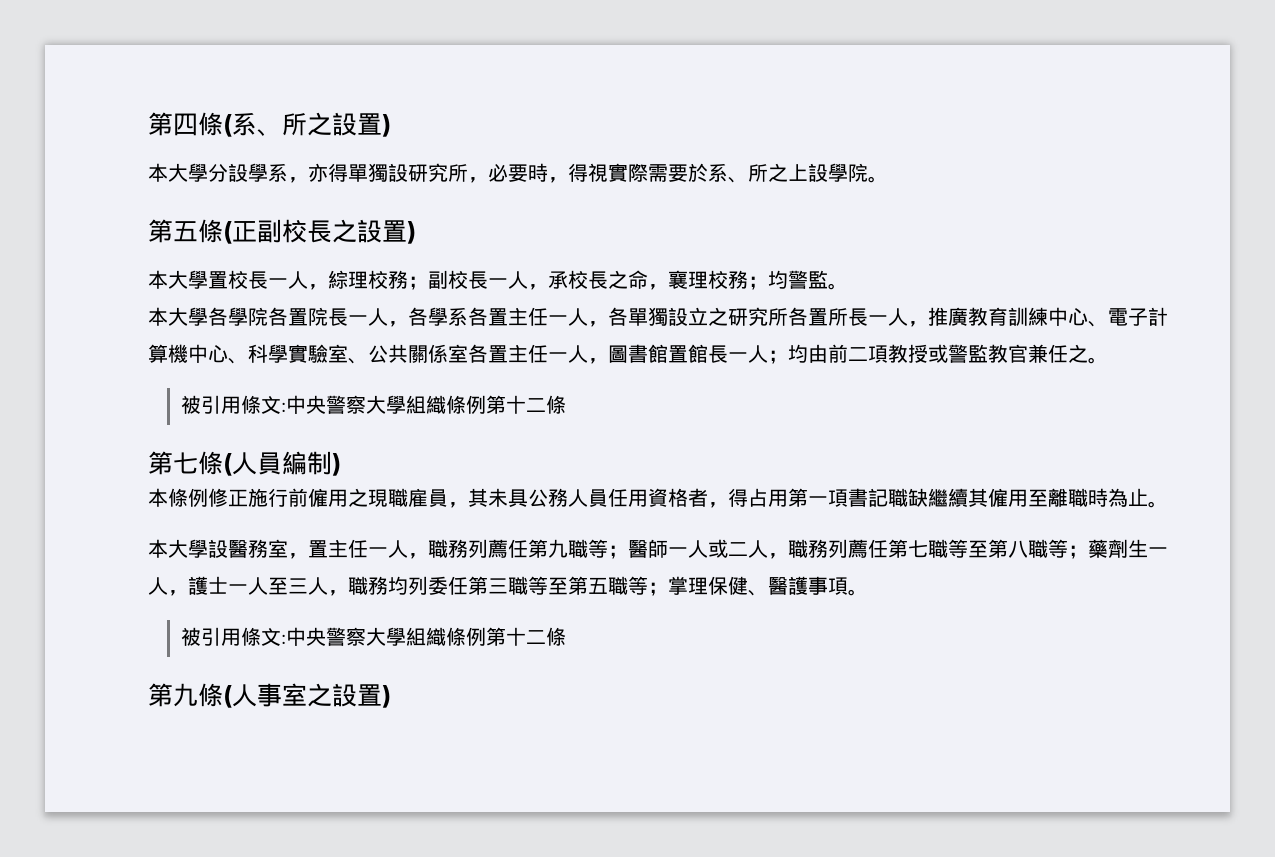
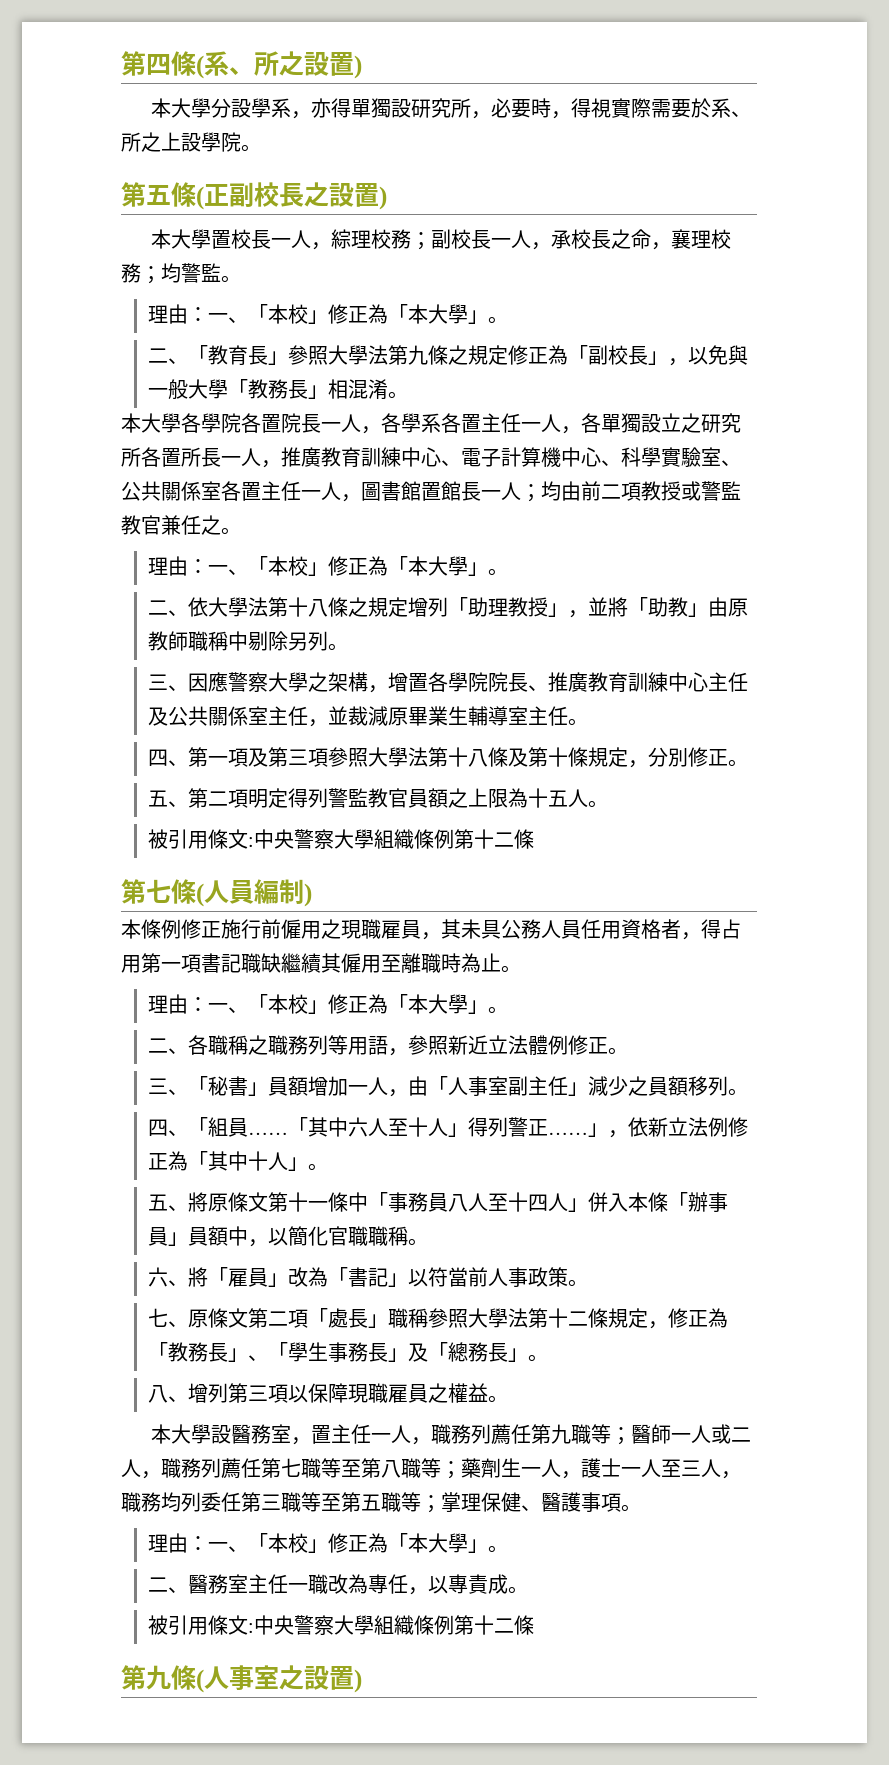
  本大學置校長一人，綜理校務；副校長一人，承校長之命，襄理校務；均警監。
+ 理由：一、「本校」修正為「本大學」。
+ 二、「教育長」參照大學法第九條之規定修正為「副校長」，以免與一般大學「教務長」相混淆。
  本大學各學院各置院長一人，各學系各置主任一人，各單獨設立之研究所各置所長一人，推廣教育訓練中心、電子計算機中心、科學實驗室、公共關係室各置主任一人，圖書館置館長一人；均由前二項教授或警監教官兼任之。
+ 理由：一、「本校」修正為「本大學」。
+ 二、依大學法第十八條之規定增列「助理教授」，並將「助教」由原教師職稱中剔除另列。
+ 三、因應警察大學之架構，增置各學院院長、推廣教育訓練中心主任及公共關係室主任，並裁減原畢業生輔導室主任。
+ 四、第一項及第三項參照大學法第十八條及第十條規定，分別修正。
+ 五、第二項明定得列警監教官員額之上限為十五人。
  本條例修正施行前僱用之現職雇員，其未具公務人員任用資格者，得占用第一項書記職缺繼續其僱用至離職時為止。
+ 理由：一、「本校」修正為「本大學」。
+ 二、各職稱之職務列等用語，參照新近立法體例修正。
+ 三、「秘書」員額增加一人，由「人事室副主任」減少之員額移列。
+ 四、「組員……「其中六人至十人」得列警正……」，依新立法例修正為「其中十人」。
+ 五、將原條文第十一條中「事務員八人至十四人」併入本條「辦事員」員額中，以簡化官職職稱。
+ 六、將「雇員」改為「書記」以符當前人事政策。
+ 七、原條文第二項「處長」職稱參照大學法第十二條規定，修正為「教務長」、「學生事務長」及「總務長」。
+ 八、增列第三項以保障現職雇員之權益。
  本大學設醫務室，置主任一人，職務列薦任第九職等；醫師一人或二人，職務列薦任第七職等至第八職等；藥劑生一人，護士一人至三人，職務均列委任第三職等至第五職等；掌理保健、醫護事項。
+ 理由：一、「本校」修正為「本大學」。
+ 二、醫務室主任一職改為專任，以專責成。

